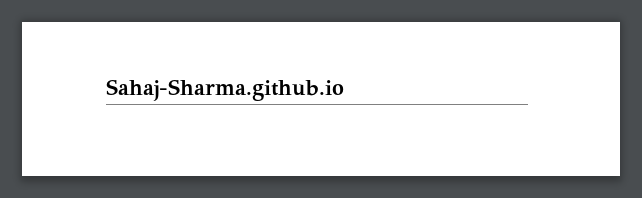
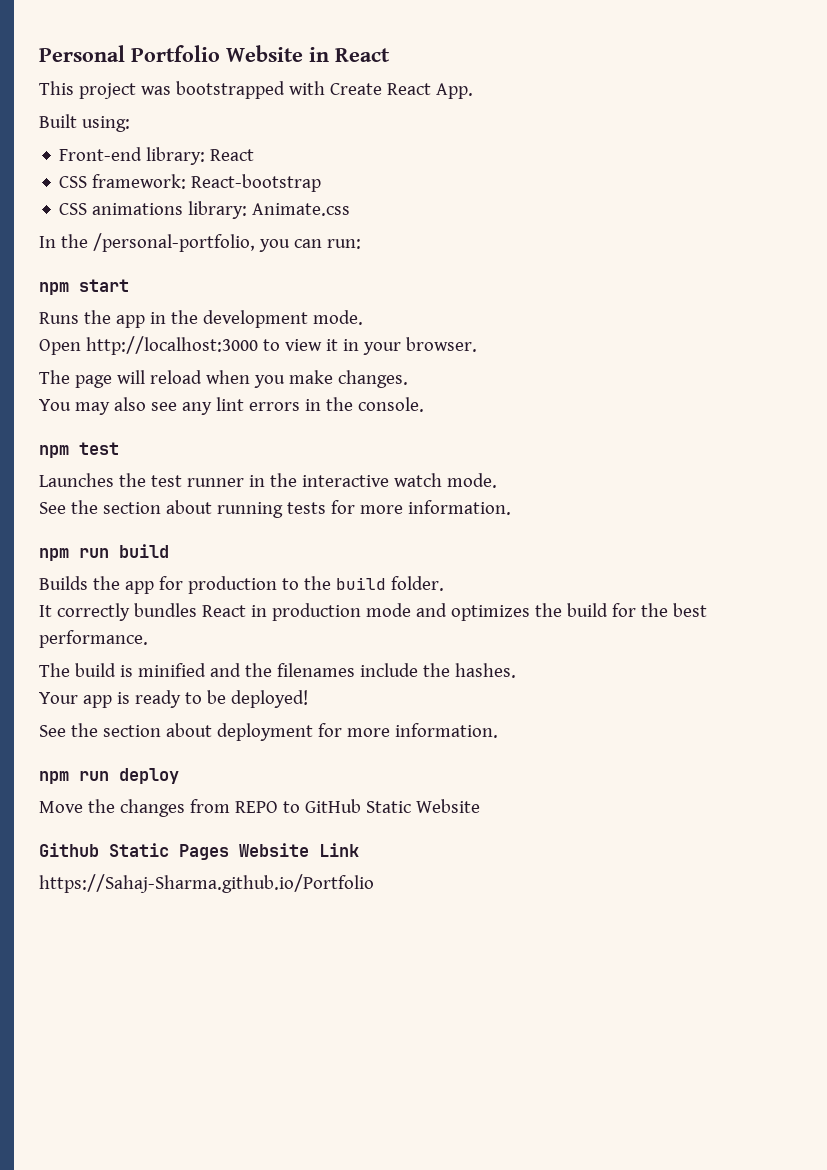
- Sahaj-Sharma.github.io
+ Personal Portfolio Website in React
+ This project was bootstrapped with Create React App.
+ Built using:
+ Front-end library: React
+ CSS framework: React-bootstrap
+ CSS animations library: Animate.css
+ In the /personal-portfolio, you can run:
+ npm start
+ Runs the app in the development mode.
+ Open http://localhost:3000 to view it in your browser.
+ The page will reload when you make changes.
+ You may also see any lint errors in the console.
+ npm test
+ Launches the test runner in the interactive watch mode.
+ See the section about running tests for more information.
+ npm run build
+ Builds the app for production to the build folder.
+ It correctly bundles React in production mode and optimizes the build for the best performance.
+ The build is minified and the filenames include the hashes.
+ Your app is ready to be deployed!
+ See the section about deployment for more information.
+ npm run deploy
+ Move the changes from REPO to GitHub Static Website
+ Github Static Pages Website Link
+ https://Sahaj-Sharma.github.io/Portfolio

